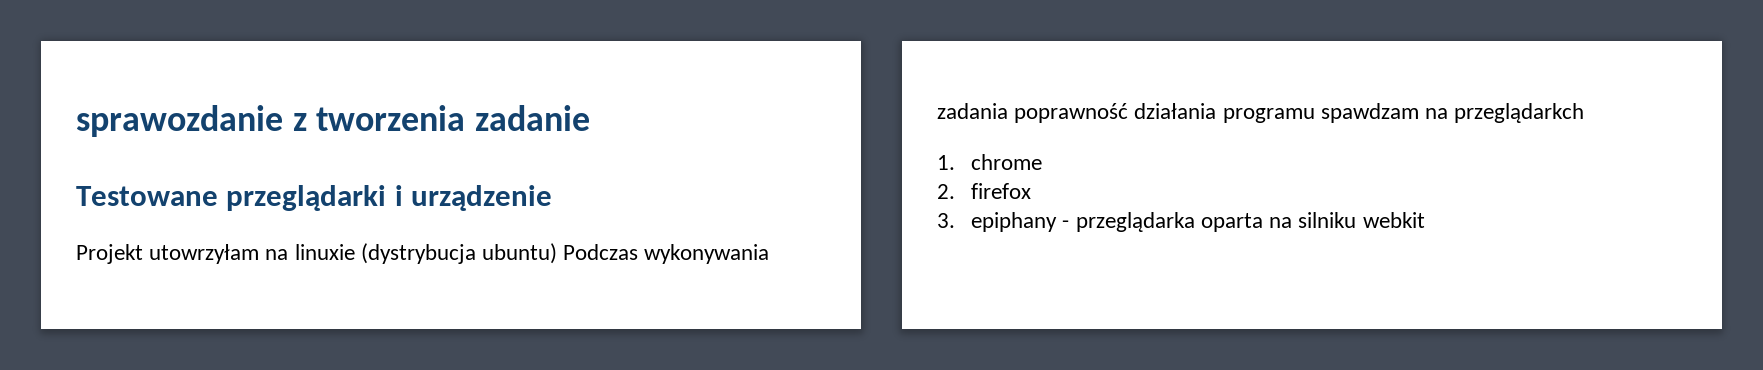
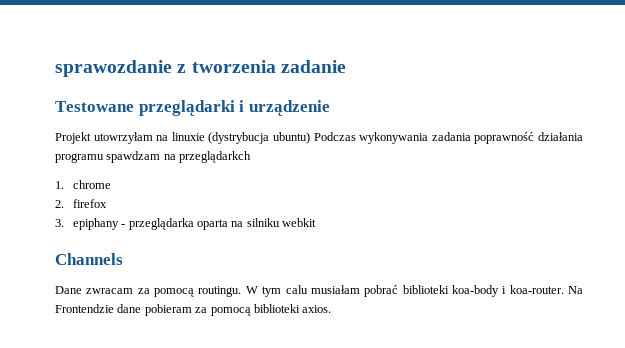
+ Channels
+ Dane zwracam za pomocą routingu. W tym calu musiałam pobrać biblioteki koa-body i koa-router. Na Frontendzie dane pobieram za pomocą biblioteki axios.

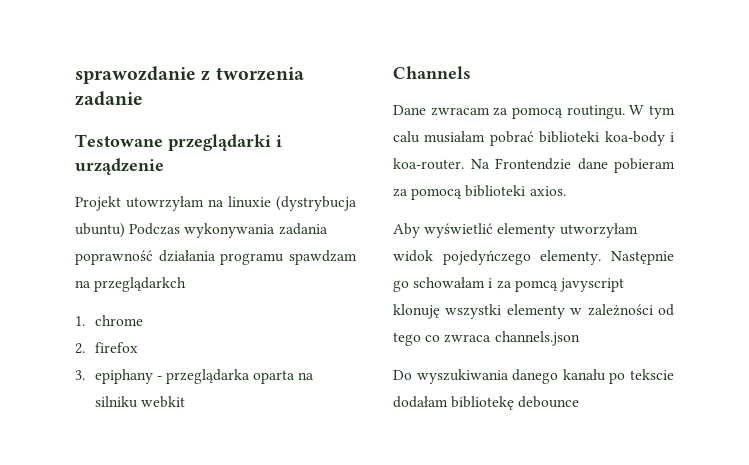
+ Aby wyświetlić elementy utworzyłam widok pojedyńczego elementy. Następnie go schowałam i za pomcą javyscript klonuję wszystki elementy w zależności od tego co zwraca channels.json
+ Do wyszukiwania danego kanału po tekscie dodałam bibliotekę debounce

